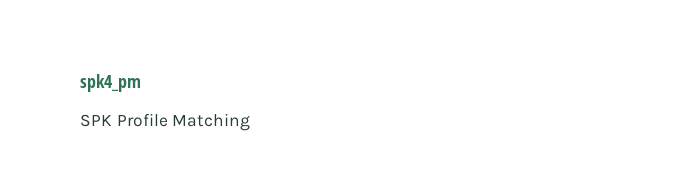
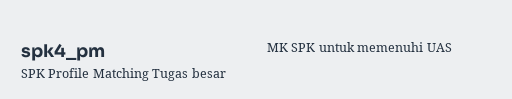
- SPK Profile Matching
+ SPK Profile Matching Tugas besar MK SPK untuk memenuhi UAS

